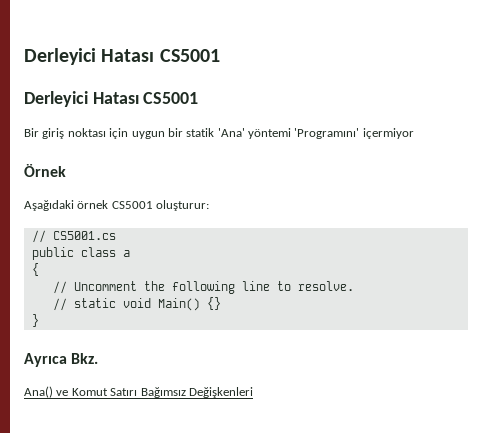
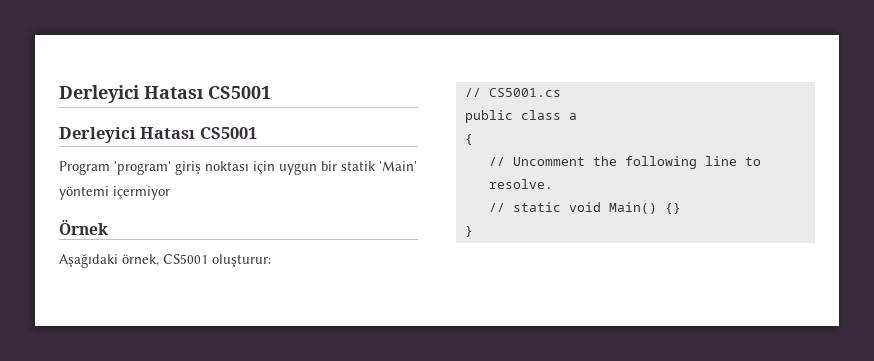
- Bir giriş noktası için uygun bir statik 'Ana' yöntemi 'Programını' içermiyor
+ Program 'program' giriş noktası için uygun bir statik 'Main' yöntemi içermiyor
- Aşağıdaki örnek CS5001 oluşturur:
+ Aşağıdaki örnek, CS5001 oluşturur:
- Ayrıca Bkz.
- Ana() ve Komut Satırı Bağımsız Değişkenleri

